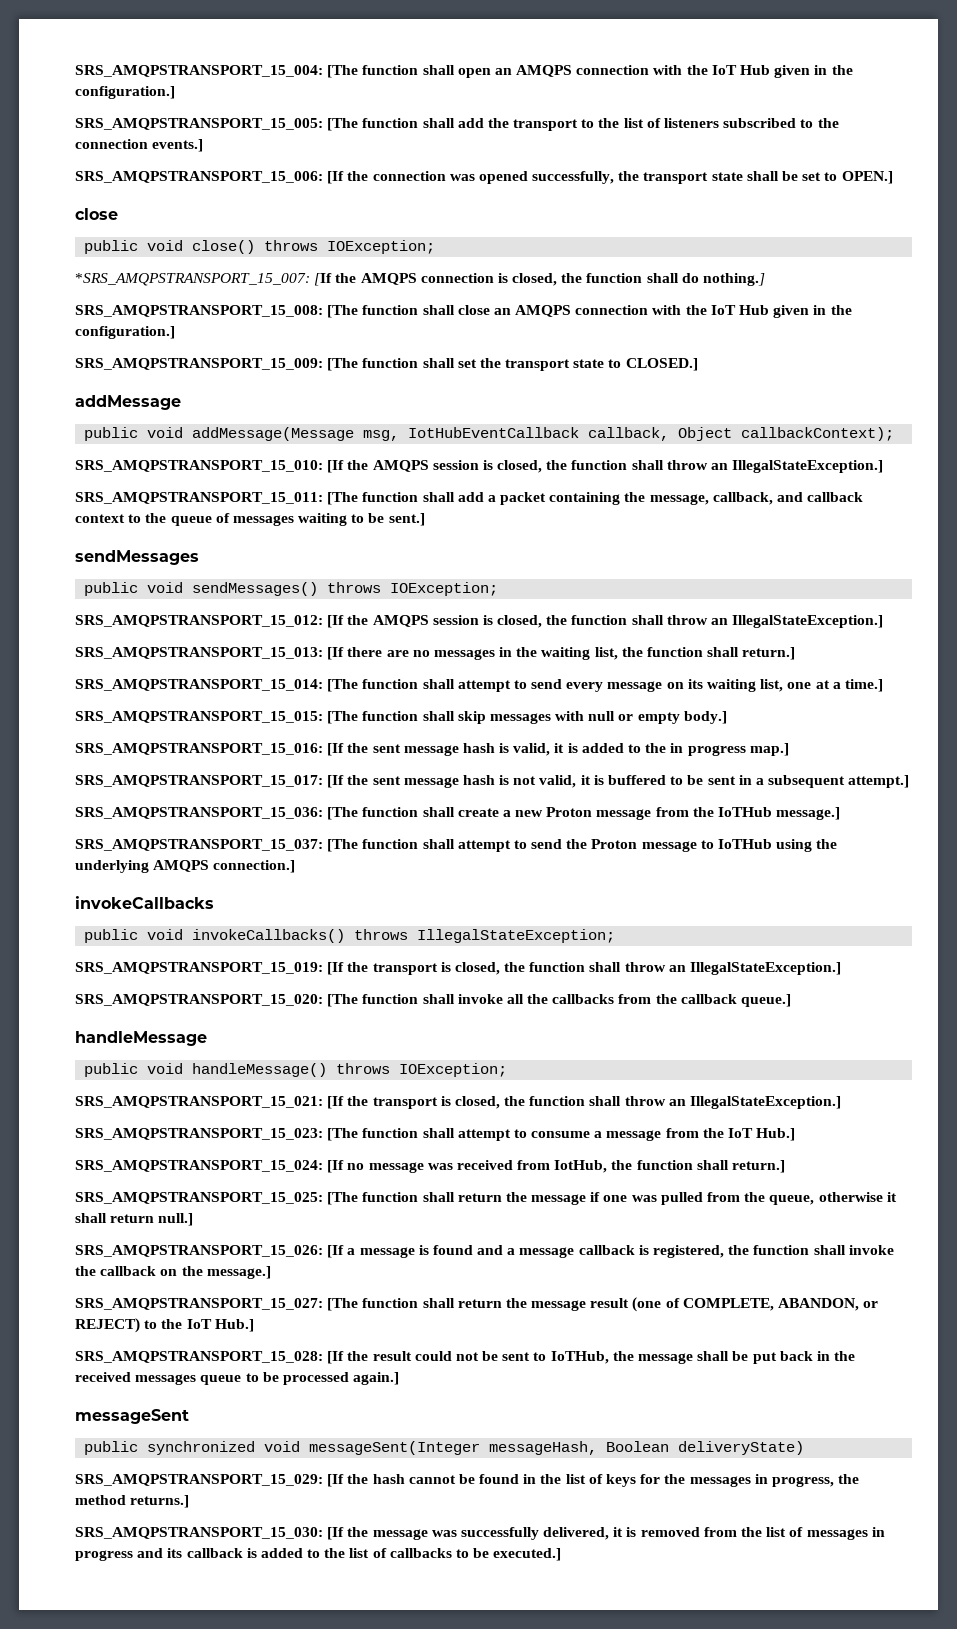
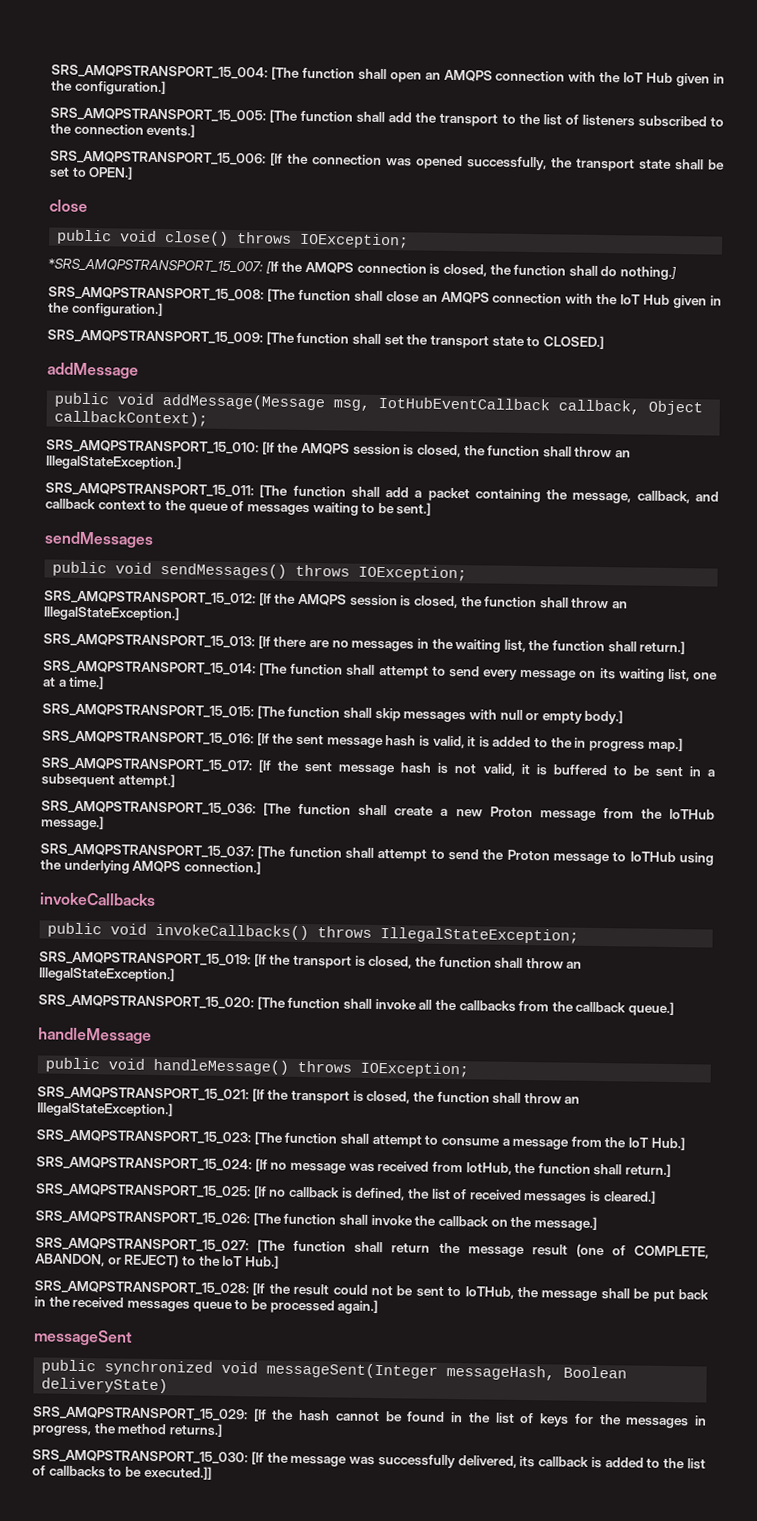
- SRS_AMQPSTRANSPORT_15_025: [The function shall return the message if one was pulled from the queue, otherwise it shall return null.]
- SRS_AMQPSTRANSPORT_15_026: [If a message is found and a message callback is registered, the function shall invoke the callback on the message.]
+ SRS_AMQPSTRANSPORT_15_025: [If no callback is defined, the list of received messages is cleared.]
+ SRS_AMQPSTRANSPORT_15_026: [The function shall invoke the callback on the message.]
- SRS_AMQPSTRANSPORT_15_030: [If the message was successfully delivered, it is removed from the list of messages in progress and its callback is added to the list of callbacks to be executed.]
+ SRS_AMQPSTRANSPORT_15_030: [If the message was successfully delivered, its callback is added to the list of callbacks to be executed.]]

